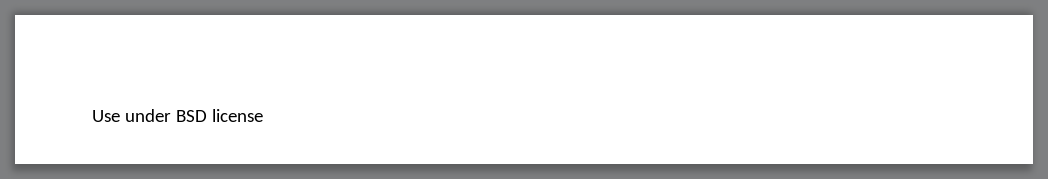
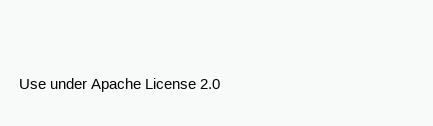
- Use under BSD license
+ Use under Apache License 2.0

